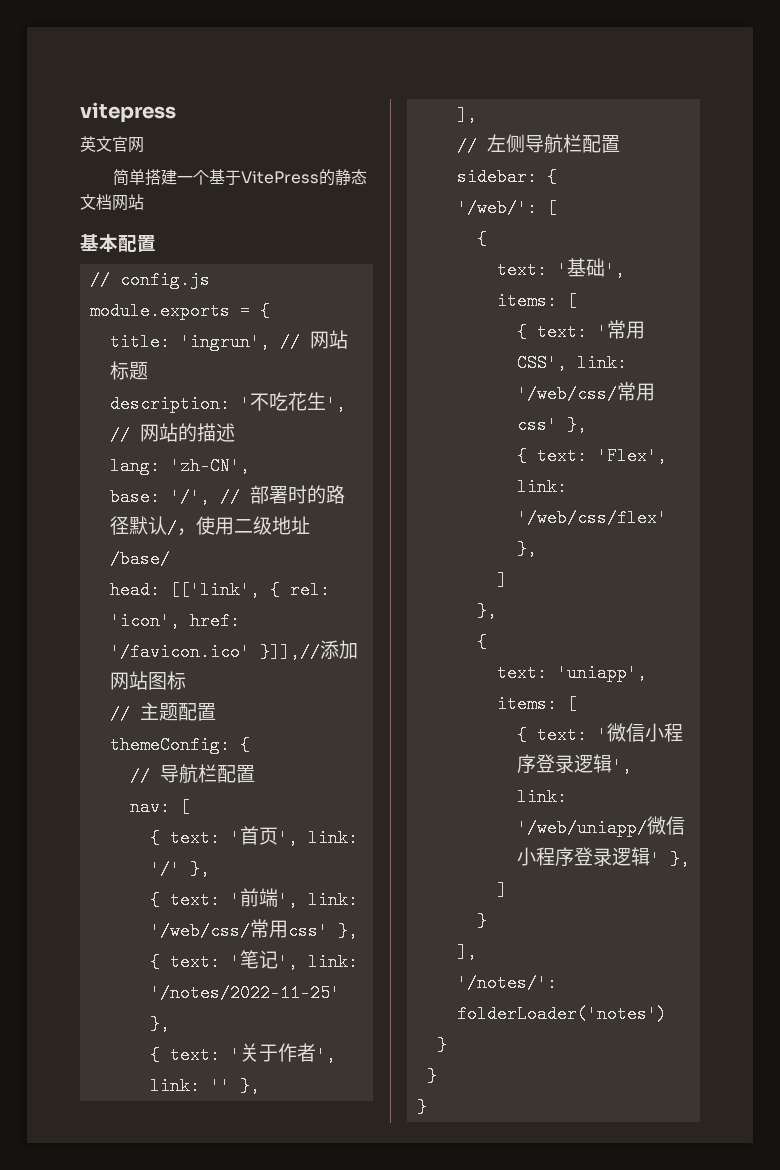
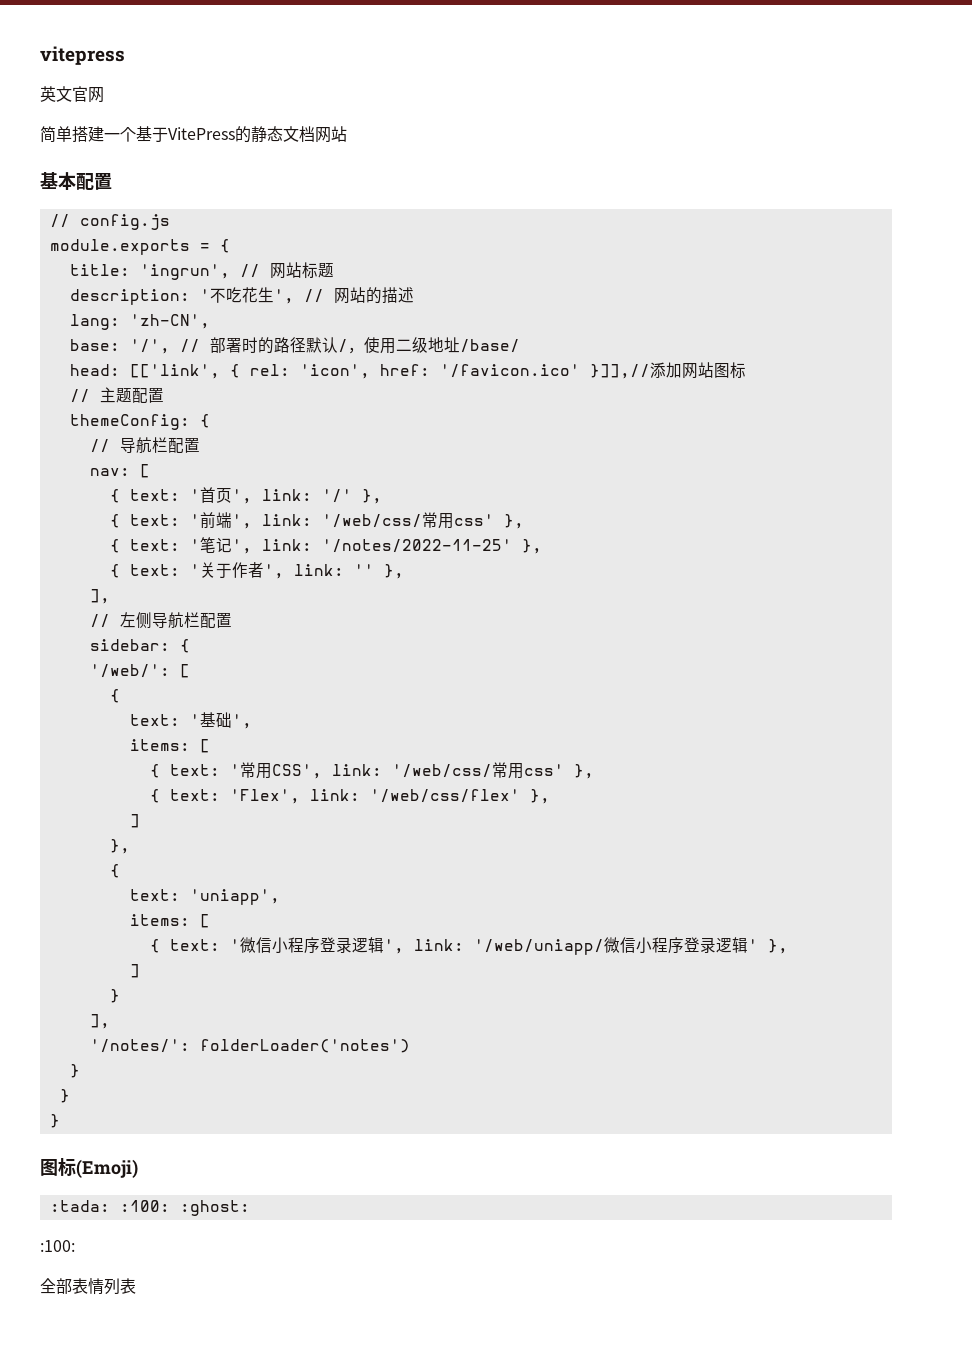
+ 图标(Emoji)
+ :tada: :100: :ghost:
+ :100:
+ 全部表情列表

